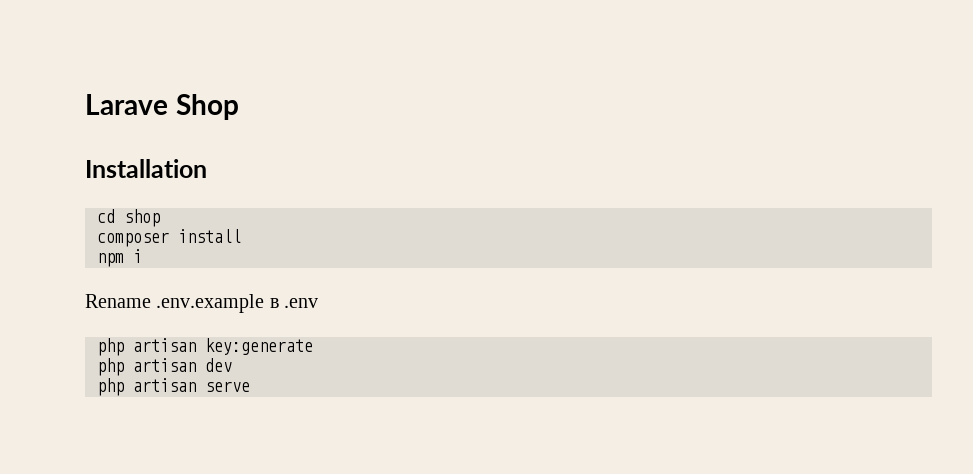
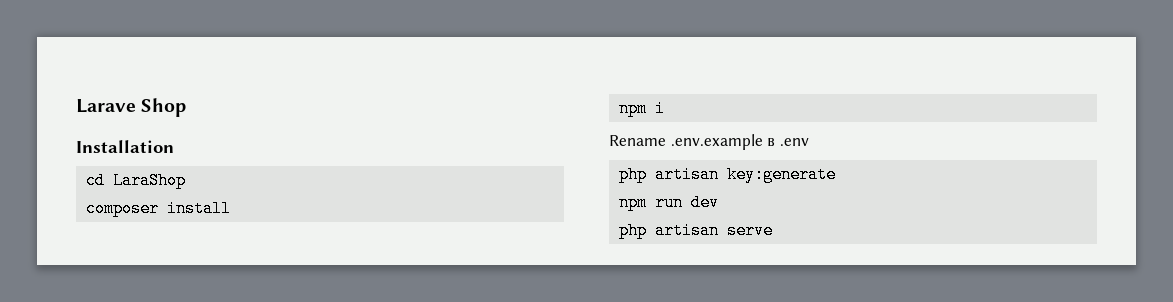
- cd shop
+ cd LaraShop
- php artisan dev
+ npm run dev

